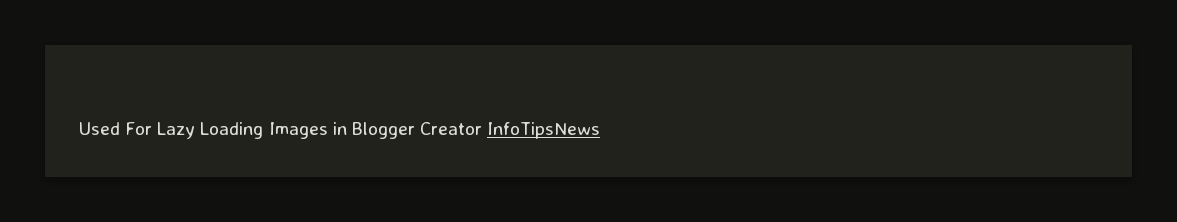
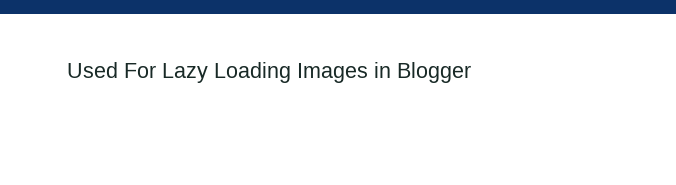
- Used For Lazy Loading Images in Blogger Creator InfoTipsNews
+ Used For Lazy Loading Images in Blogger

